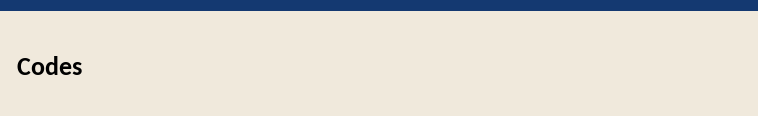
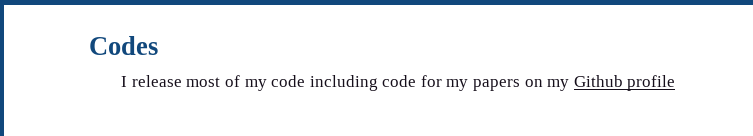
+ I release most of my code including code for my papers on my Github profile

